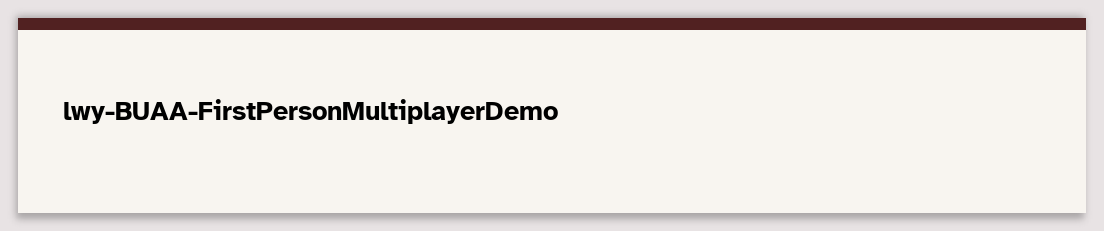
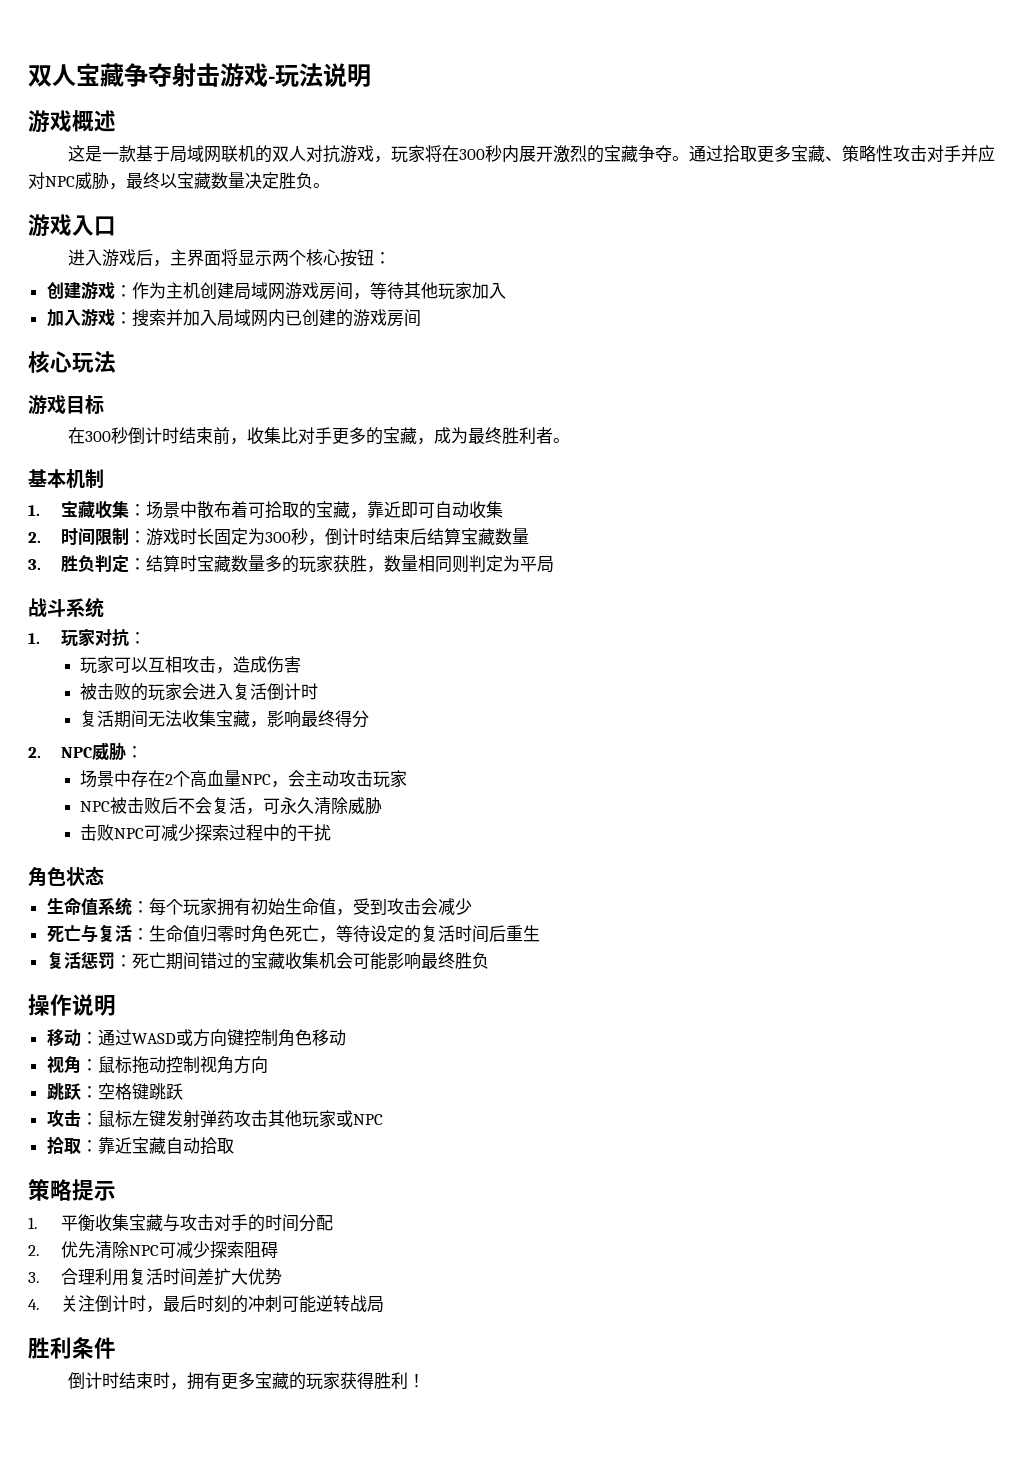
- lwy-BUAA-FirstPersonMultiplayerDemo
+ 双人宝藏争夺射击游戏-玩法说明
+ 游戏概述
+ 这是一款基于局域网联机的双人对抗游戏，玩家将在300秒内展开激烈的宝藏争夺。通过拾取更多宝藏、策略性攻击对手并应对NPC威胁，最终以宝藏数量决定胜负。
+ 游戏入口
+ 进入游戏后，主界面将显示两个核心按钮：
+ 创建游戏：作为主机创建局域网游戏房间，等待其他玩家加入
+ 加入游戏：搜索并加入局域网内已创建的游戏房间
+ 核心玩法
+ 游戏目标
+ 在300秒倒计时结束前，收集比对手更多的宝藏，成为最终胜利者。
+ 基本机制
+ 1.宝藏收集：场景中散布着可拾取的宝藏，靠近即可自动收集
+ 2.时间限制：游戏时长固定为300秒，倒计时结束后结算宝藏数量
+ 3.胜负判定：结算时宝藏数量多的玩家获胜，数量相同则判定为平局
+ 战斗系统
+ 1.玩家对抗：
+ 玩家可以互相攻击，造成伤害
+ 被击败的玩家会进入复活倒计时
+ 复活期间无法收集宝藏，影响最终得分
+ 2. NPC威胁：
+ 场景中存在2个高血量NPC，会主动攻击玩家
+ NPC被击败后不会复活，可永久清除威胁
+ 击败NPC可减少探索过程中的干扰
+ 角色状态
+ 生命值系统：每个玩家拥有初始生命值，受到攻击会减少
+ 死亡与复活：生命值归零时角色死亡，等待设定的复活时间后重生
+ 复活惩罚：死亡期间错过的宝藏收集机会可能影响最终胜负
+ 操作说明
+ 移动：通过WASD或方向键控制角色移动
+ 视角：鼠标拖动控制视角方向
+ 跳跃：空格键跳跃
+ 攻击：鼠标左键发射弹药攻击其他玩家或NPC
+ 拾取：靠近宝藏自动拾取
+ 策略提示
+ 1.平衡收集宝藏与攻击对手的时间分配
+ 2.优先清除NPC可减少探索阻碍
+ 3.合理利用复活时间差扩大优势
+ 4.关注倒计时，最后时刻的冲刺可能逆转战局
+ 胜利条件
+ 倒计时结束时，拥有更多宝藏的玩家获得胜利！

